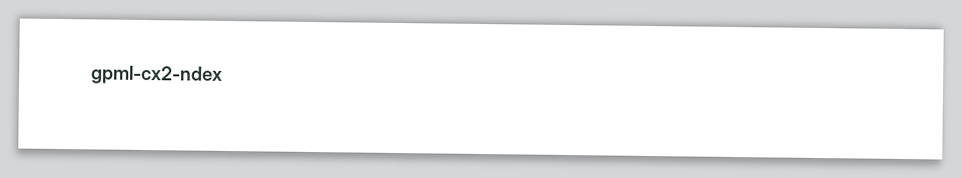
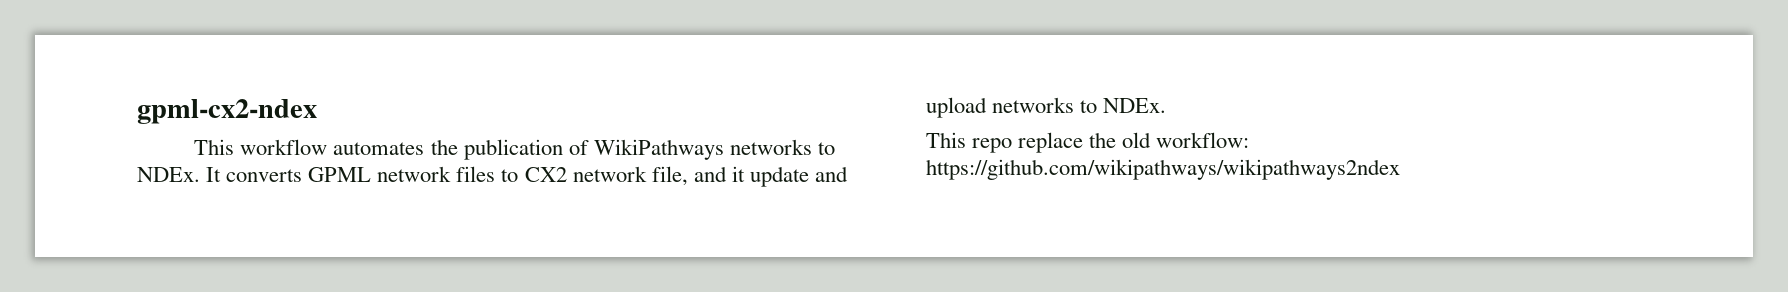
+ This workflow automates the publication of WikiPathways networks to NDEx. It converts GPML network files to CX2 network file, and it update and upload networks to NDEx.
+ This repo replace the old workflow: https://github.com/wikipathways/wikipathways2ndex

